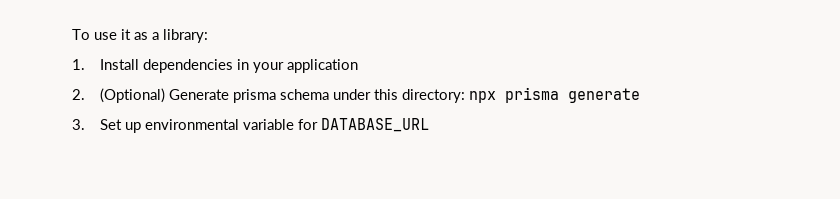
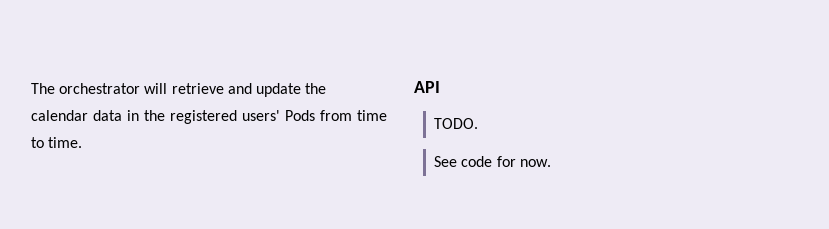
- To use it as a library:
- 1. Install dependencies in your application
- 2. (Optional) Generate prisma schema under this directory: npx prisma generate
- 3. Set up environmental variable for DATABASE_URL
+ The orchestrator will retrieve and update the calendar data in the registered users' Pods from time to time.
+ API
+ TODO.
+ See code for now.

